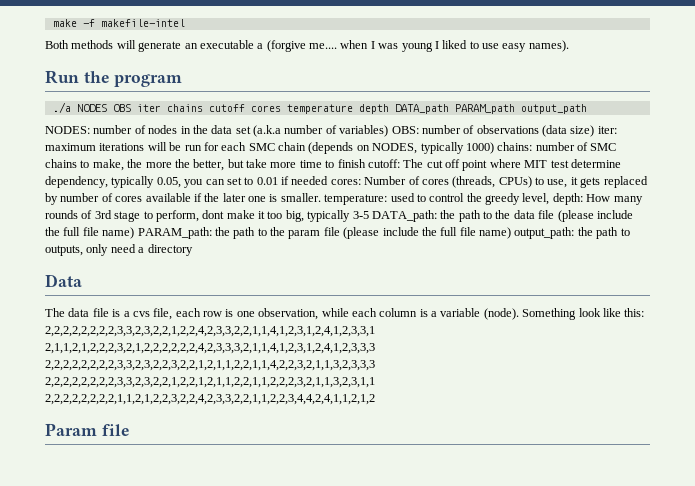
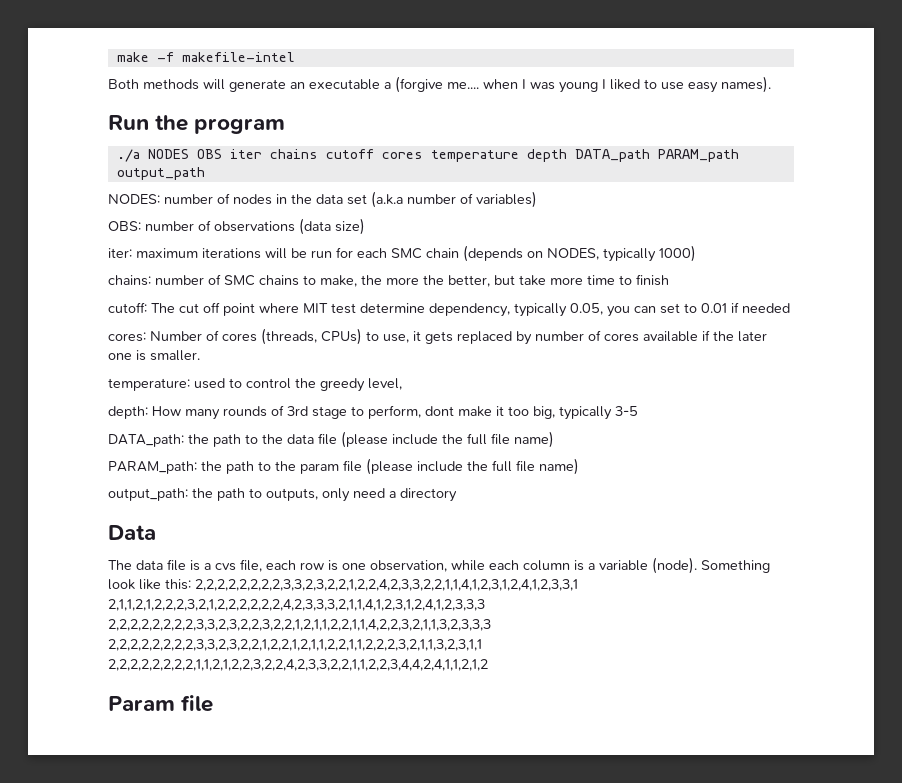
- number of nodes in the data set (a.k.a number of variables) OBS:
+ number of nodes in the data set (a.k.a number of variables)
+ OBS:
- number of observations (data size) iter:
+ number of observations (data size)
+ iter:
- maximum iterations will be run for each SMC chain (depends on NODES, typically 1000) chains:
+ maximum iterations will be run for each SMC chain (depends on NODES, typically 1000)
+ chains:
- number of SMC chains to make, the more the better, but take more time to finish cutoff:
+ number of SMC chains to make, the more the better, but take more time to finish
+ cutoff:
- The cut off point where MIT test determine dependency, typically 0.05, you can set to 0.01 if needed cores:
+ The cut off point where MIT test determine dependency, typically 0.05, you can set to 0.01 if needed
+ cores:
- Number of cores (threads, CPUs) to use, it gets replaced by number of cores available if the later one is smaller. temperature:
+ Number of cores (threads, CPUs) to use, it gets replaced by number of cores available if the later one is smaller.
+ temperature:
- used to control the greedy level, depth:
+ used to control the greedy level,
+ depth:
- How many rounds of 3rd stage to perform, dont make it too big, typically 3-5 DATA_path:
+ How many rounds of 3rd stage to perform, dont make it too big, typically 3-5
+ DATA_path:
- the path to the data file (please include the full file name) PARAM_path:
+ the path to the data file (please include the full file name)
+ PARAM_path:
- the path to the param file (please include the full file name) output_path:
+ the path to the param file (please include the full file name)
+ output_path:

